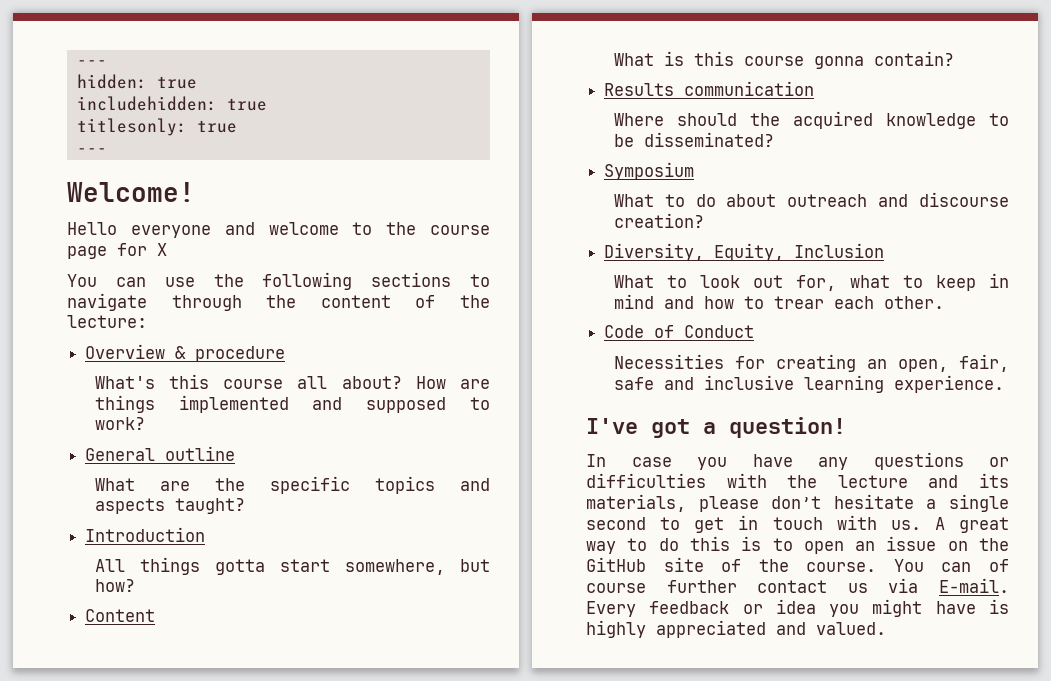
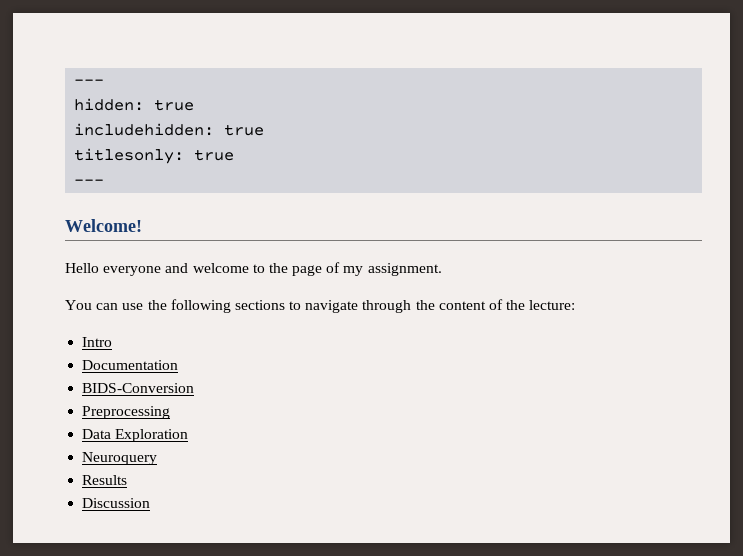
- Hello everyone and welcome to the course page for X
+ Hello everyone and welcome to the page of my assignment.
- Overview & procedure
- What's this course all about? How are things implemented and supposed to work?
- General outline
- What are the specific topics and aspects taught?
- Introduction
- All things gotta start somewhere, but how?
- Content
- What is this course gonna contain?
- Results communication
- Where should the acquired knowledge to be disseminated?
- Symposium
- What to do about outreach and discourse creation?
- Diversity, Equity, Inclusion
- What to look out for, what to keep in mind and how to trear each other.
- Code of Conduct
- Necessities for creating an open, fair, safe and inclusive learning experience.
- I've got a question!
- In case you have any questions or difficulties with the lecture and its materials, please don’t hesitate a single second to get in touch with us. A great way to do this is to open an issue on the GitHub site of the course. You can of course further contact us via E-mail. Every feedback or idea you might have is highly appreciated and valued.
+ Intro
+ Documentation
+ BIDS-Conversion
+ Preprocessing
+ Data Exploration
+ Neuroquery
+ Results
+ Discussion

